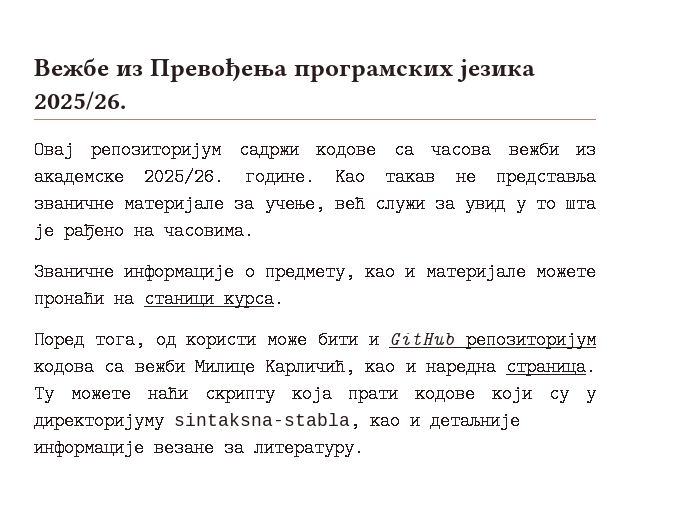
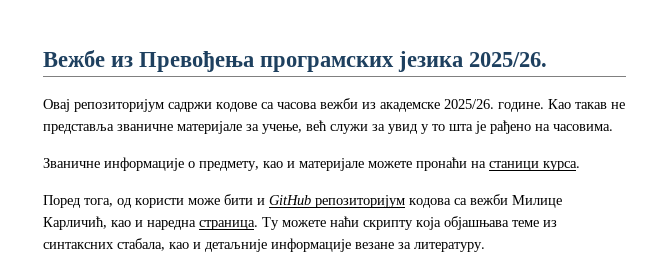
- Ту можете наћи скрипту која прати кодове који су у директоријуму sintaksna-stabla, као и детаљније информације везане за литературу.
+ Ту можете наћи скрипту која објашњава теме из синтаксних стабала, као и детаљније информације везане за литературу.

